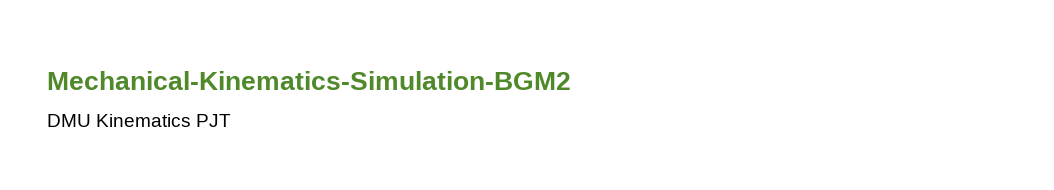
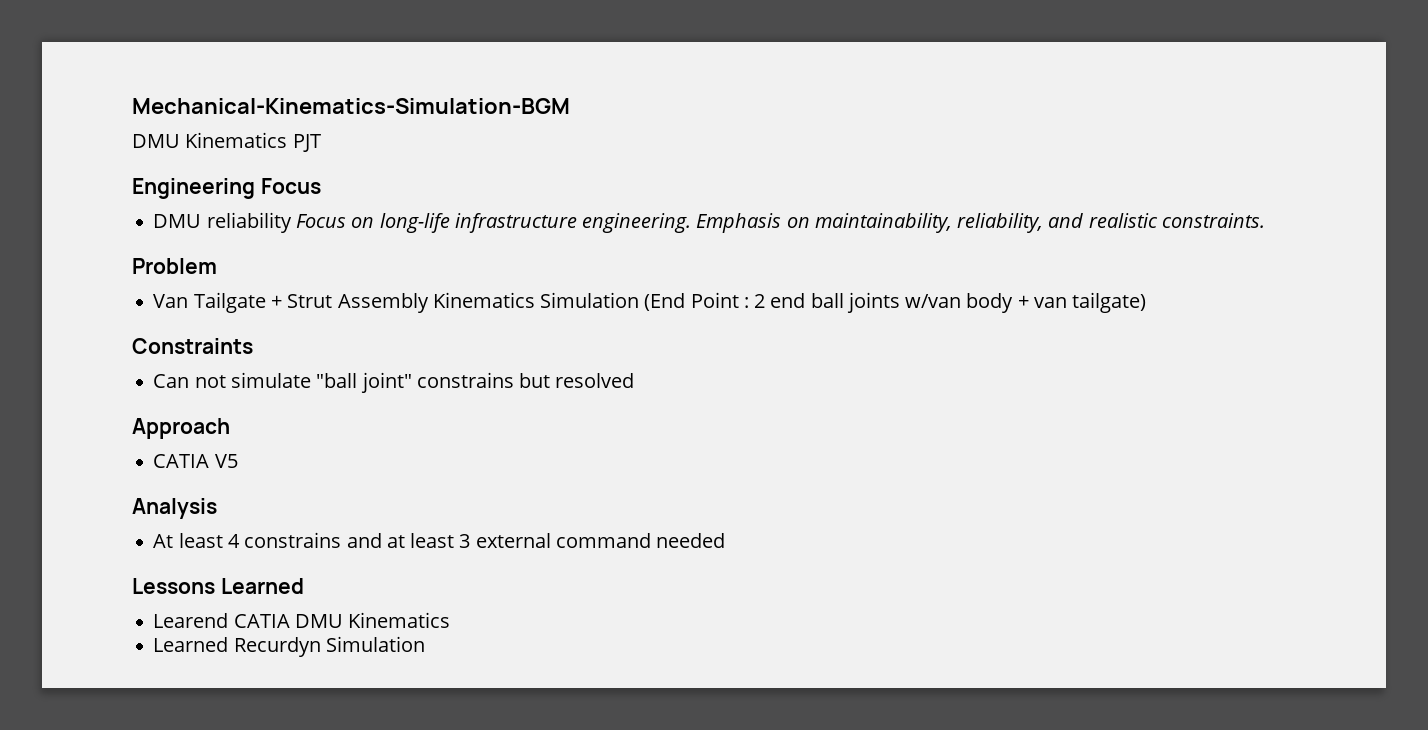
- Mechanical-Kinematics-Simulation-BGM2
+ Mechanical-Kinematics-Simulation-BGM
+ Engineering Focus
+ DMU reliability Focus on long-life infrastructure engineering. Emphasis on maintainability, reliability, and realistic constraints.
+ Problem
+ Van Tailgate + Strut Assembly Kinematics Simulation (End Point : 2 end ball joints w/van body + van tailgate)
+ Constraints
+ Can not simulate "ball joint" constrains but resolved
+ Approach
+ CATIA V5
+ Analysis
+ At least 4 constrains and at least 3 external command needed
+ Lessons Learned
+ Learend CATIA DMU Kinematics
+ Learned Recurdyn Simulation

